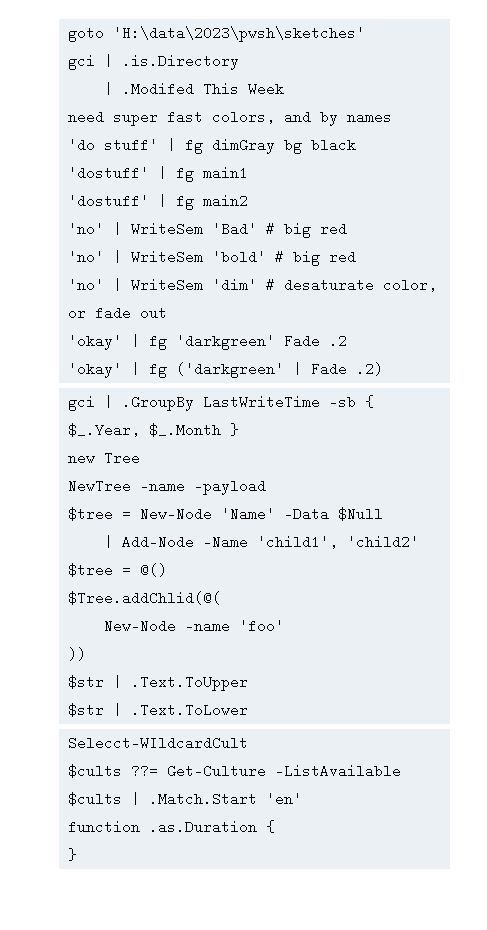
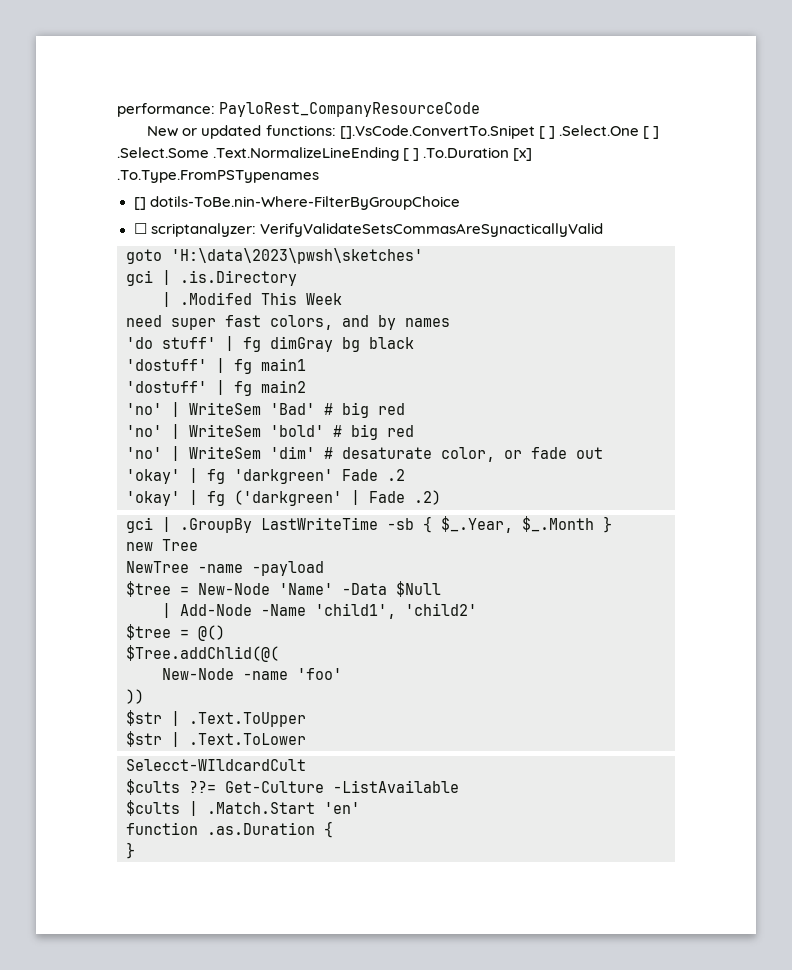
+ performance: PayloRest_CompanyResourceCode
+ New or updated functions: [].VsCode.ConvertTo.Snipet [ ] .Select.One [ ] .Select.Some .Text.NormalizeLineEnding [ ] .To.Duration [x] .To.Type.FromPSTypenames
+ [] dotils-ToBe.nin-Where-FilterByGroupChoice
+ ☐ scriptanalyzer: VerifyValidateSetsCommasAreSynacticallyValid

